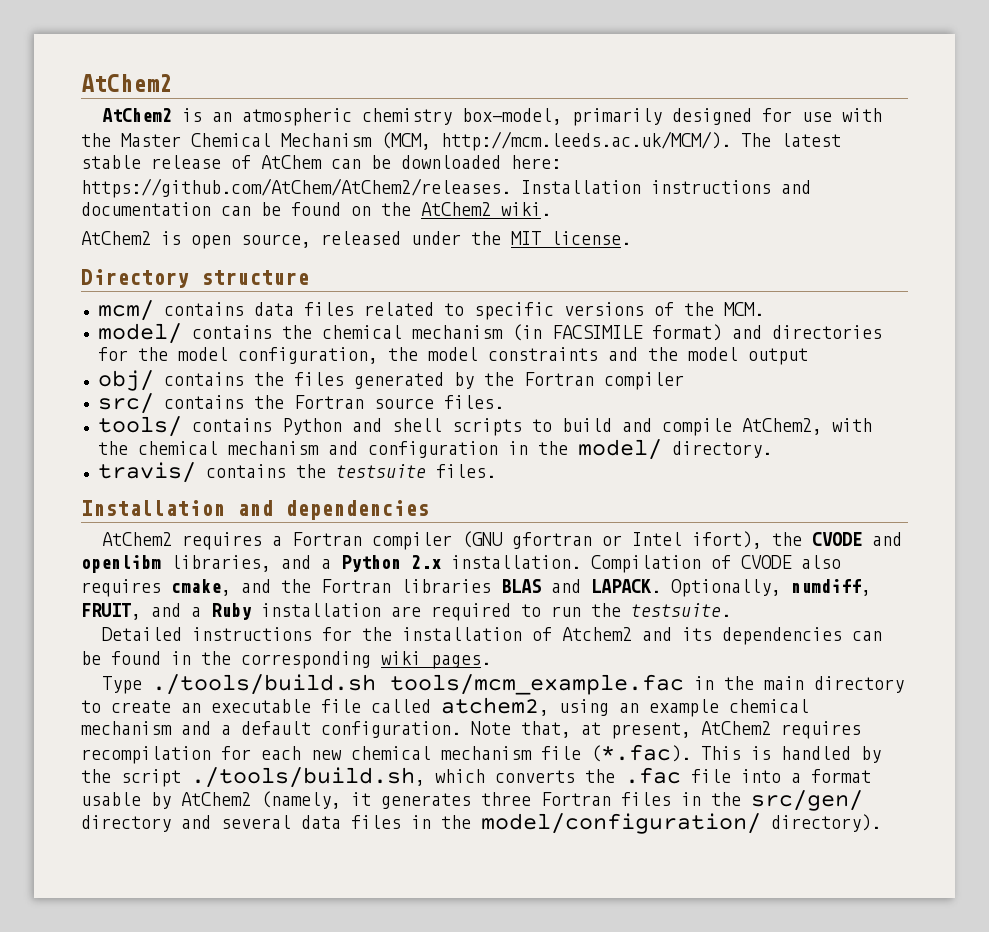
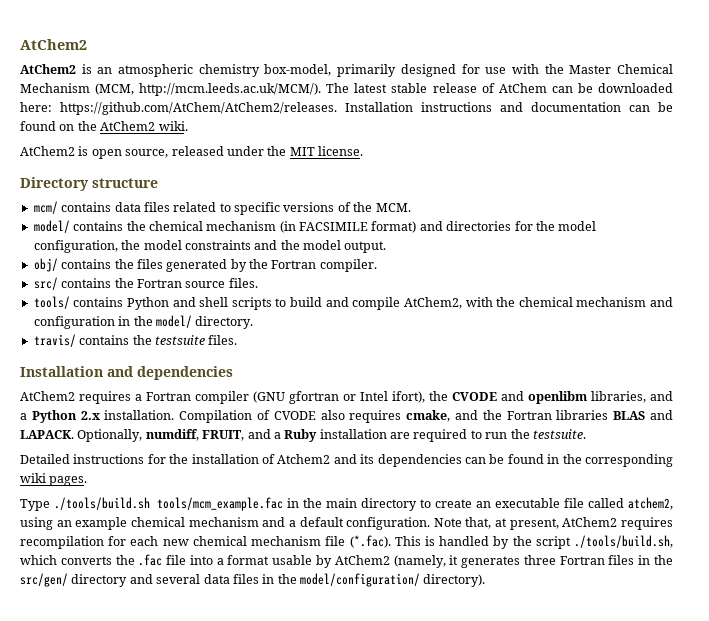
- model/ contains the chemical mechanism (in FACSIMILE format) and directories for the model configuration, the model constraints and the model output
+ model/ contains the chemical mechanism (in FACSIMILE format) and directories for the model configuration, the model constraints and the model output.
- obj/ contains the files generated by the Fortran compiler
+ obj/ contains the files generated by the Fortran compiler.

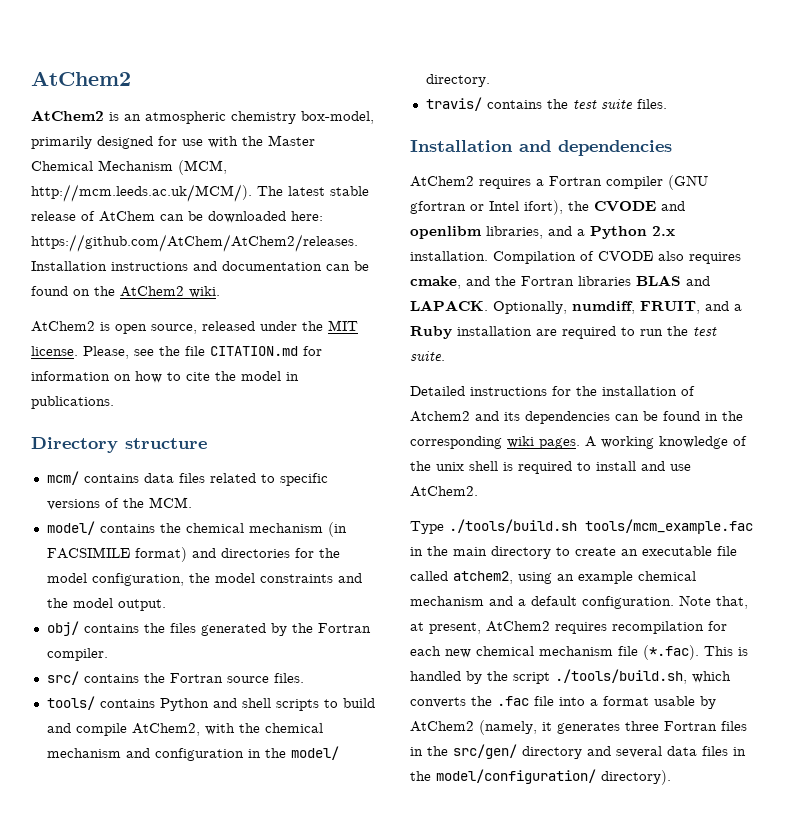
+ Please, see the file CITATION.md for information on how to cite the model in publications.
- travis/ contains the testsuite files.
+ travis/ contains the test suite files.
- Optionally, numdiff, FRUIT, and a Ruby installation are required to run the testsuite.
+ Optionally, numdiff, FRUIT, and a Ruby installation are required to run the test suite.
+ A working knowledge of the unix shell is required to install and use AtChem2.

